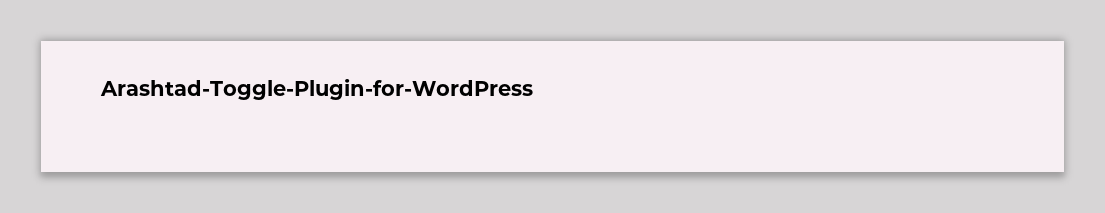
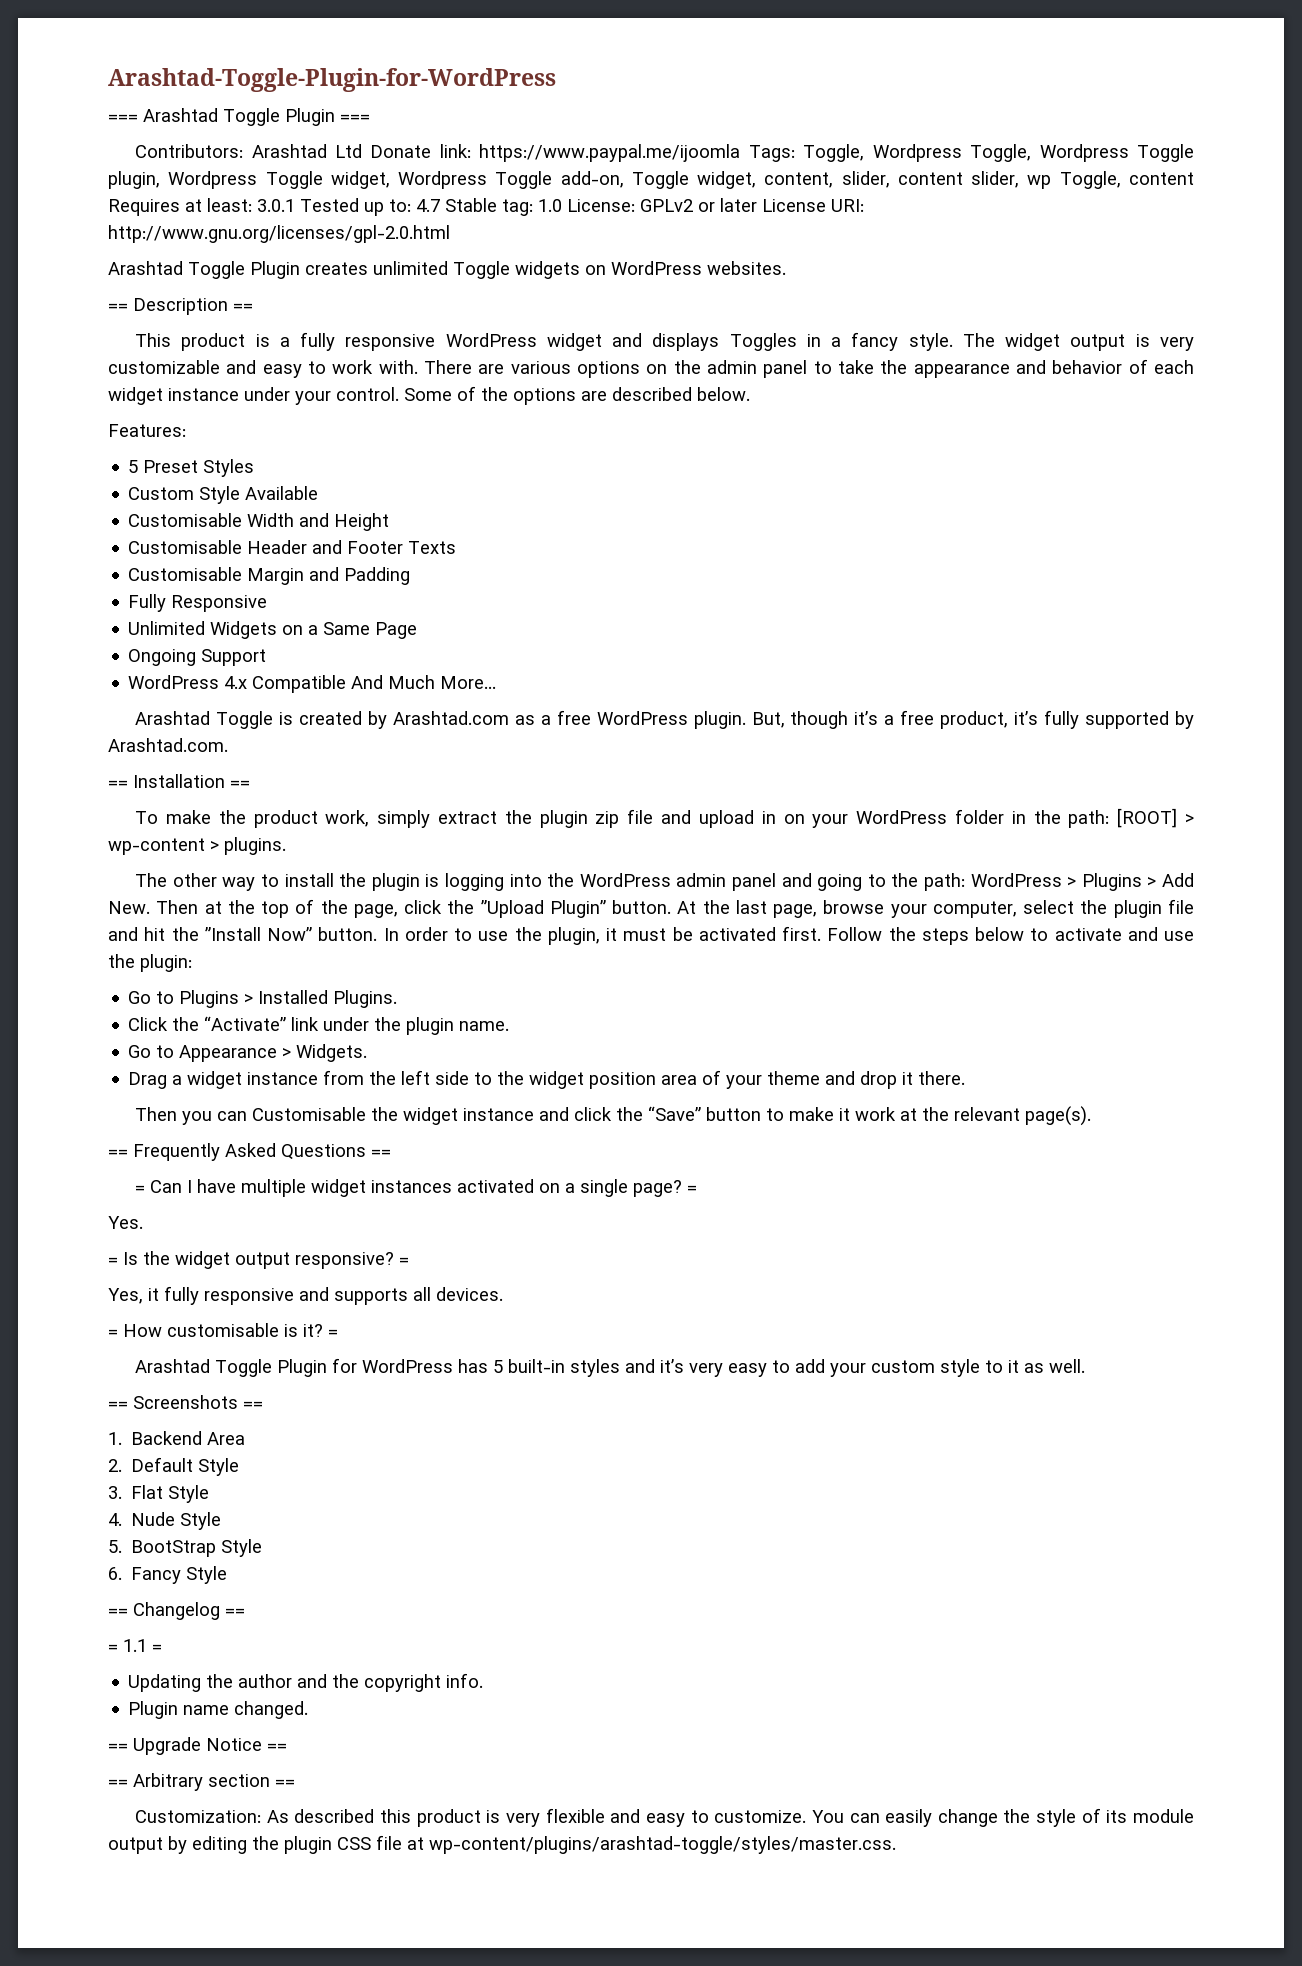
+ === Arashtad Toggle Plugin ===
+ Contributors: Arashtad Ltd Donate link: https://www.paypal.me/ijoomla Tags: Toggle, Wordpress Toggle, Wordpress Toggle plugin, Wordpress Toggle widget, Wordpress Toggle add-on, Toggle widget, content, slider, content slider, wp Toggle, content Requires at least: 3.0.1 Tested up to: 4.7 Stable tag: 1.0 License: GPLv2 or later License URI: http://www.gnu.org/licenses/gpl-2.0.html
+ Arashtad Toggle Plugin creates unlimited Toggle widgets on WordPress websites.
+ == Description ==
+ This product is a fully responsive WordPress widget and displays Toggles in a fancy style. The widget output is very customizable and easy to work with. There are various options on the admin panel to take the appearance and behavior of each widget instance under your control. Some of the options are described below.
+ Features:
+ 5 Preset Styles
+ Custom Style Available
+ Customisable Width and Height
+ Customisable Header and Footer Texts
+ Customisable Margin and Padding
+ Fully Responsive
+ Unlimited Widgets on a Same Page
+ Ongoing Support
+ WordPress 4.x Compatible And Much More...
+ Arashtad Toggle is created by Arashtad.com as a free WordPress plugin. But, though it’s a free product, it’s fully supported by Arashtad.com.
+ == Installation ==
+ To make the product work, simply extract the plugin zip file and upload in on your WordPress folder in the path: [ROOT] > wp-content > plugins.
+ The other way to install the plugin is logging into the WordPress admin panel and going to the path: WordPress > Plugins > Add New. Then at the top of the page, click the ”Upload Plugin” button. At the last page, browse your computer, select the plugin file and hit the ”Install Now” button. In order to use the plugin, it must be activated first. Follow the steps below to activate and use the plugin:
+ Go to Plugins > Installed Plugins.
+ Click the “Activate” link under the plugin name.
+ Go to Appearance > Widgets.
+ Drag a widget instance from the left side to the widget position area of your theme and drop it there.
+ Then you can Customisable the widget instance and click the “Save” button to make it work at the relevant page(s).
+ == Frequently Asked Questions ==
+ = Can I have multiple widget instances activated on a single page? =
+ Yes.
+ = Is the widget output responsive? =
+ Yes, it fully responsive and supports all devices.
+ = How customisable is it? =
+ Arashtad Toggle Plugin for WordPress has 5 built-in styles and it’s very easy to add your custom style to it as well.
+ == Screenshots ==
+ 1. Backend Area
+ 2. Default Style
+ 3. Flat Style
+ 4. Nude Style
+ 5. BootStrap Style
+ 6. Fancy Style
+ == Changelog ==
+ = 1.1 =
+ Updating the author and the copyright info.
+ Plugin name changed.
+ == Upgrade Notice ==
+ == Arbitrary section ==
+ Customization: As described this product is very flexible and easy to customize. You can easily change the style of its module output by editing the plugin CSS file at wp-content/plugins/arashtad-toggle/styles/master.css.

